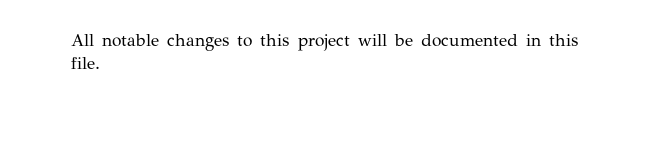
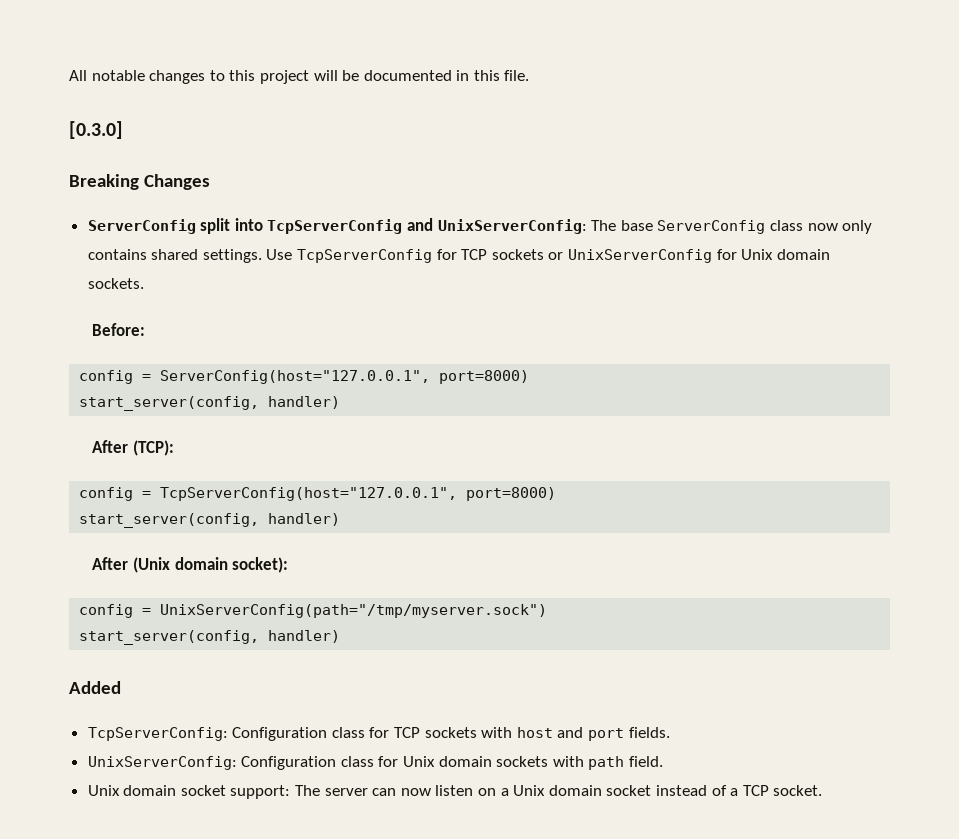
+ [0.3.0]
+ Breaking Changes
+ ServerConfig split into TcpServerConfig and UnixServerConfig: The base ServerConfig class now only contains shared settings. Use TcpServerConfig for TCP sockets or UnixServerConfig for Unix domain sockets.
+ Before:
+ config = ServerConfig(host="127.0.0.1", port=8000)
+ start_server(config, handler)
+ After (TCP):
+ config = TcpServerConfig(host="127.0.0.1", port=8000)
+ start_server(config, handler)
+ After (Unix domain socket):
+ config = UnixServerConfig(path="/tmp/myserver.sock")
+ start_server(config, handler)
+ Added
+ TcpServerConfig: Configuration class for TCP sockets with host and port fields.
+ UnixServerConfig: Configuration class for Unix domain sockets with path field.
+ Unix domain socket support: The server can now listen on a Unix domain socket instead of a TCP socket.

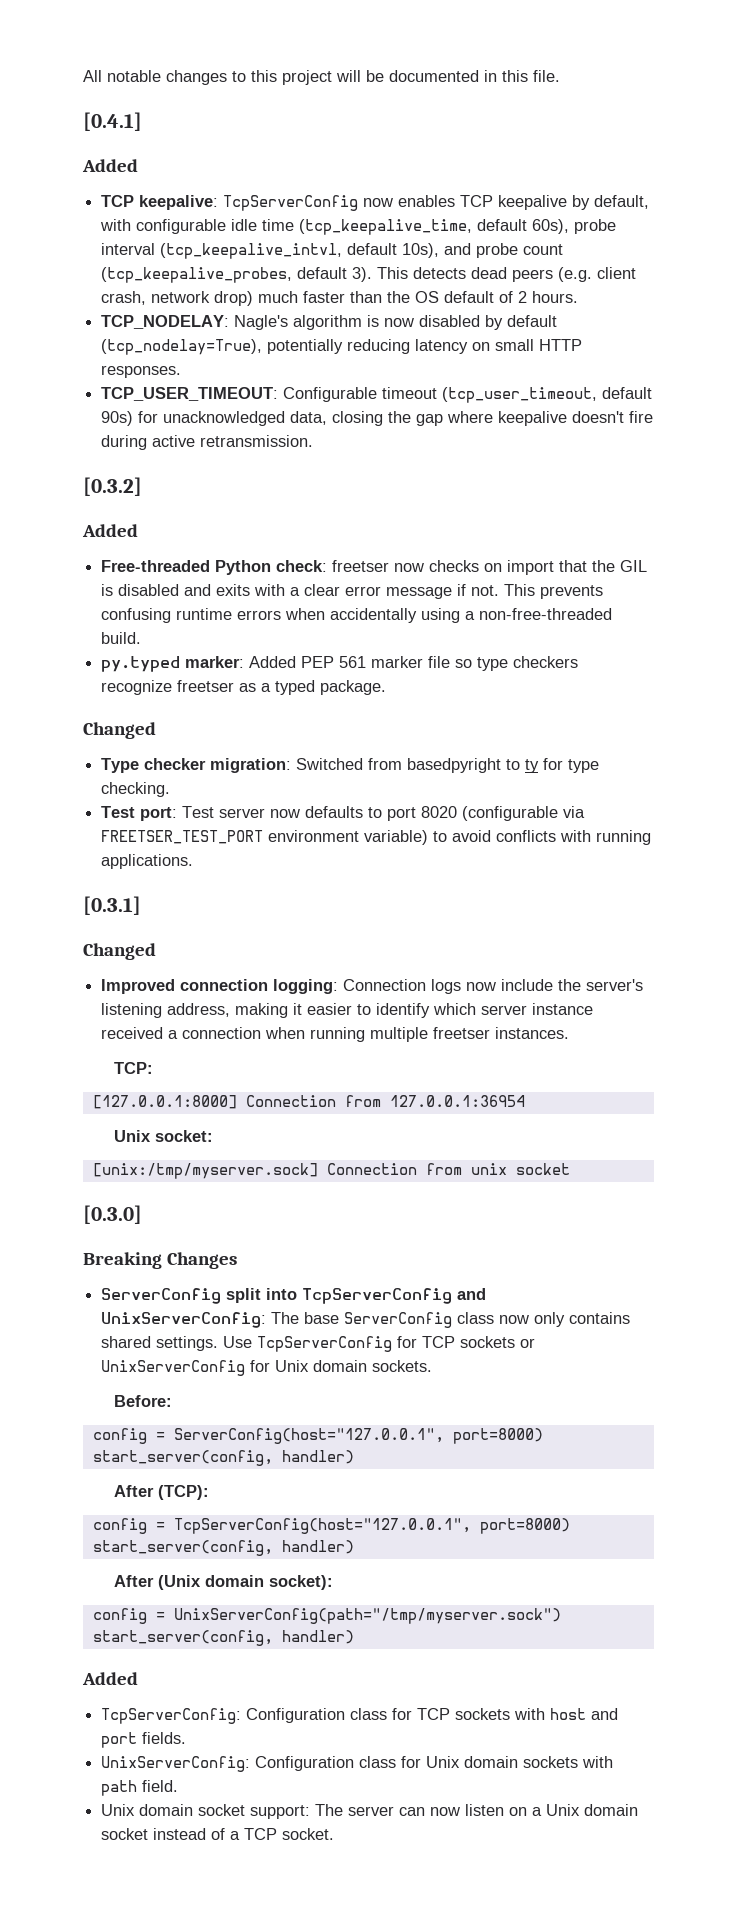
+ [0.4.1]
+ Added
+ TCP keepalive: TcpServerConfig now enables TCP keepalive by default, with configurable idle time (tcp_keepalive_time, default 60s), probe interval (tcp_keepalive_intvl, default 10s), and probe count (tcp_keepalive_probes, default 3). This detects dead peers (e.g. client crash, network drop) much faster than the OS default of 2 hours.
+ TCP_NODELAY: Nagle's algorithm is now disabled by default (tcp_nodelay=True), potentially reducing latency on small HTTP responses.
+ TCP_USER_TIMEOUT: Configurable timeout (tcp_user_timeout, default 90s) for unacknowledged data, closing the gap where keepalive doesn't fire during active retransmission.
+ [0.3.2]
+ Added
+ Free-threaded Python check: freetser now checks on import that the GIL is disabled and exits with a clear error message if not. This prevents confusing runtime errors when accidentally using a non-free-threaded build.
+ py.typed marker: Added PEP 561 marker file so type checkers recognize freetser as a typed package.
+ Changed
+ Type checker migration: Switched from basedpyright to ty for type checking.
+ Test port: Test server now defaults to port 8020 (configurable via FREETSER_TEST_PORT environment variable) to avoid conflicts with running applications.
+ [0.3.1]
+ Changed
+ Improved connection logging: Connection logs now include the server's listening address, making it easier to identify which server instance received a connection when running multiple freetser instances.
+ TCP:
+ [127.0.0.1:8000] Connection from 127.0.0.1:36954
+ Unix socket:
+ [unix:/tmp/myserver.sock] Connection from unix socket

